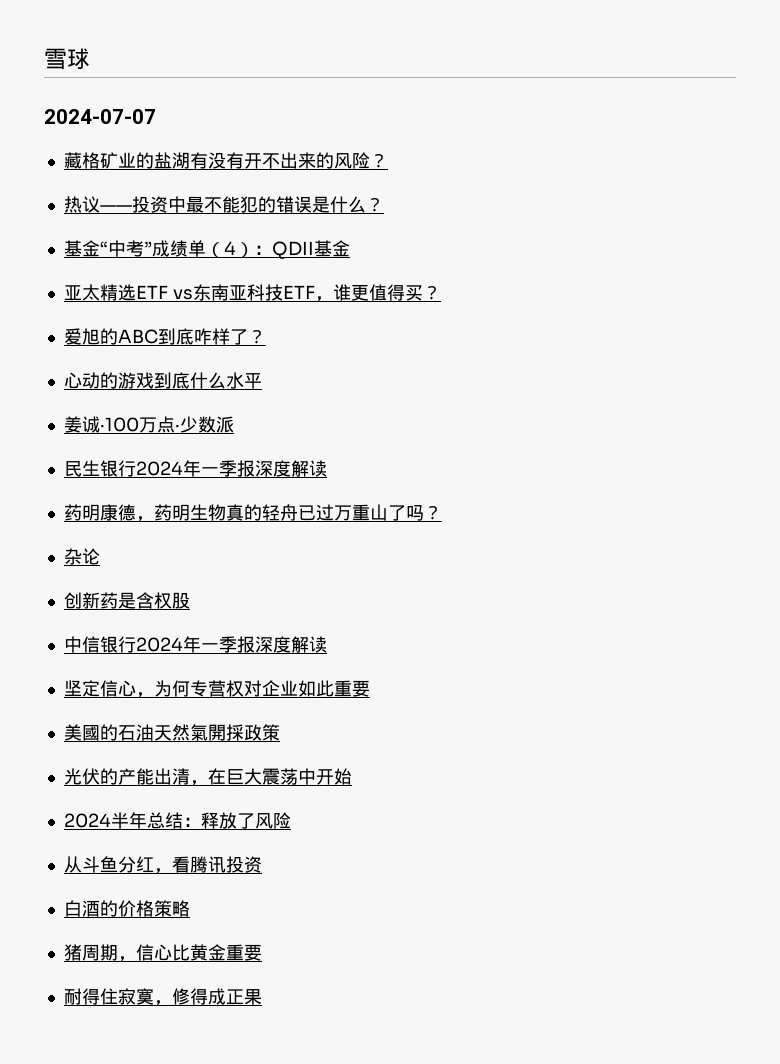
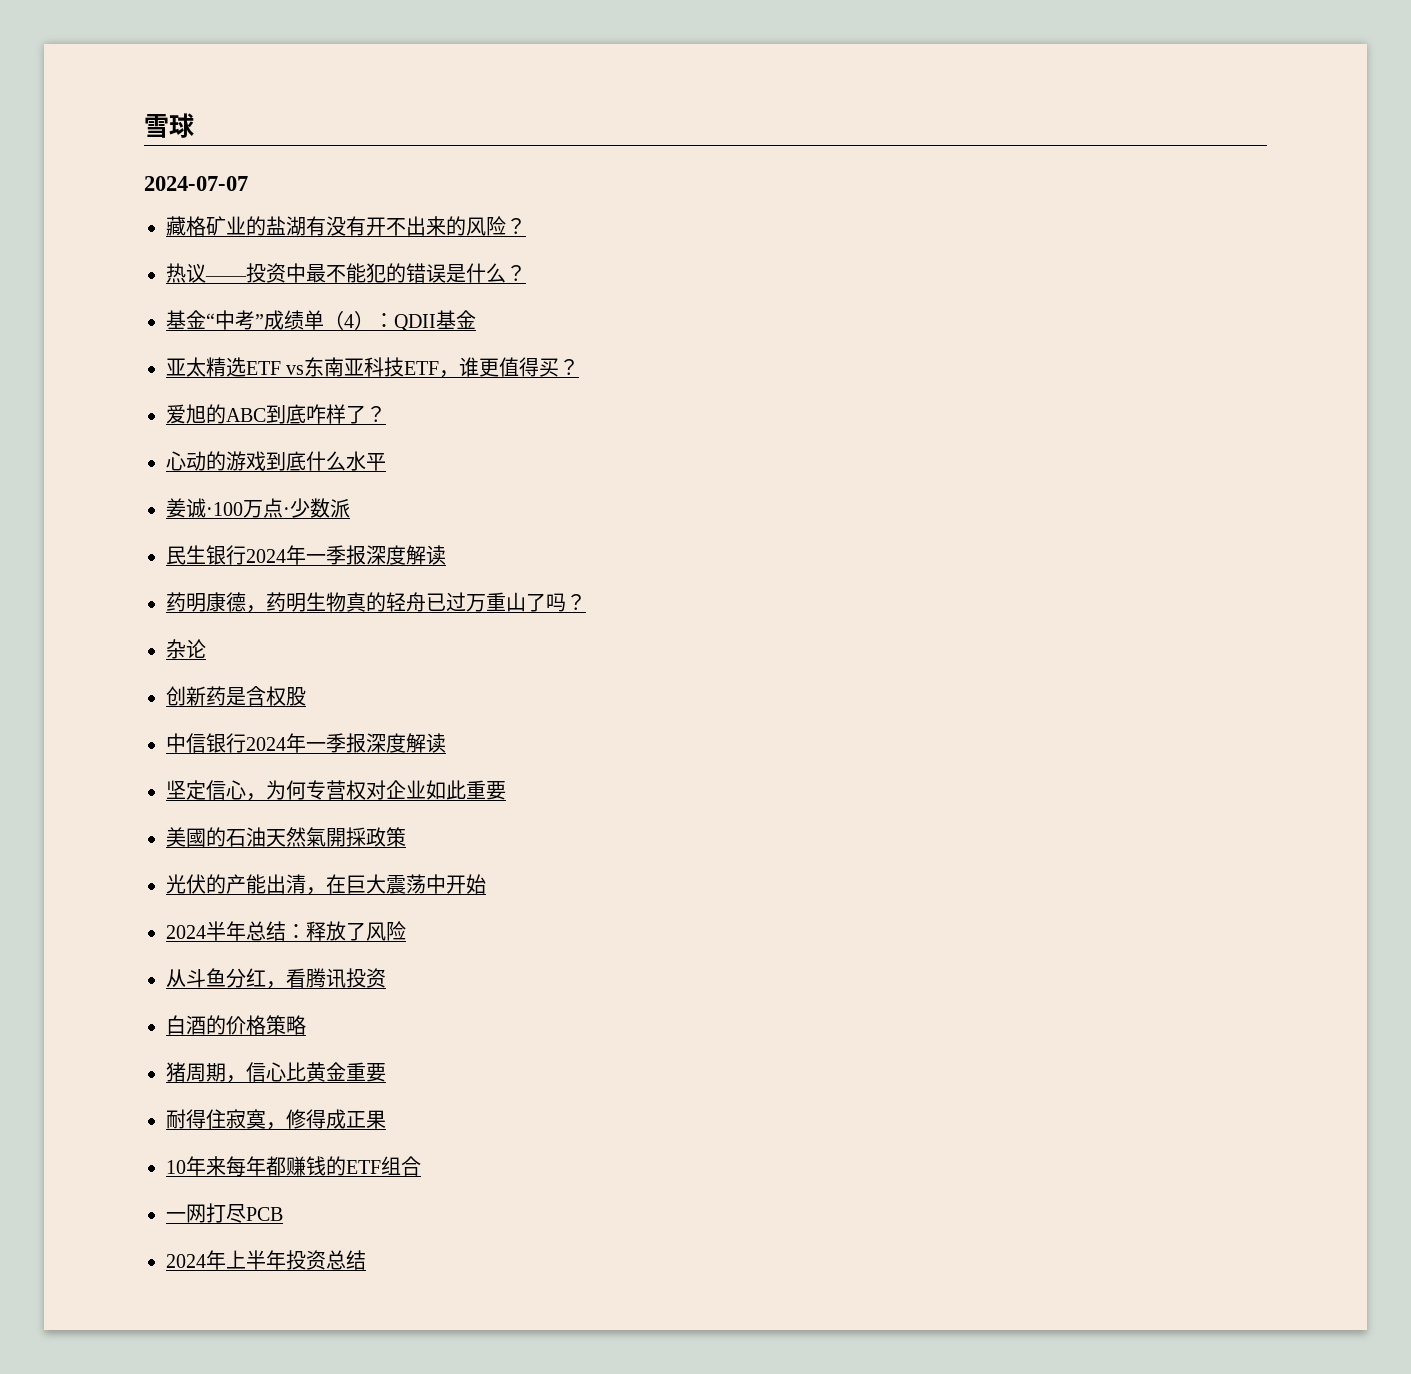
+ 10年来每年都赚钱的ETF组合
+ 一网打尽PCB
+ 2024年上半年投资总结

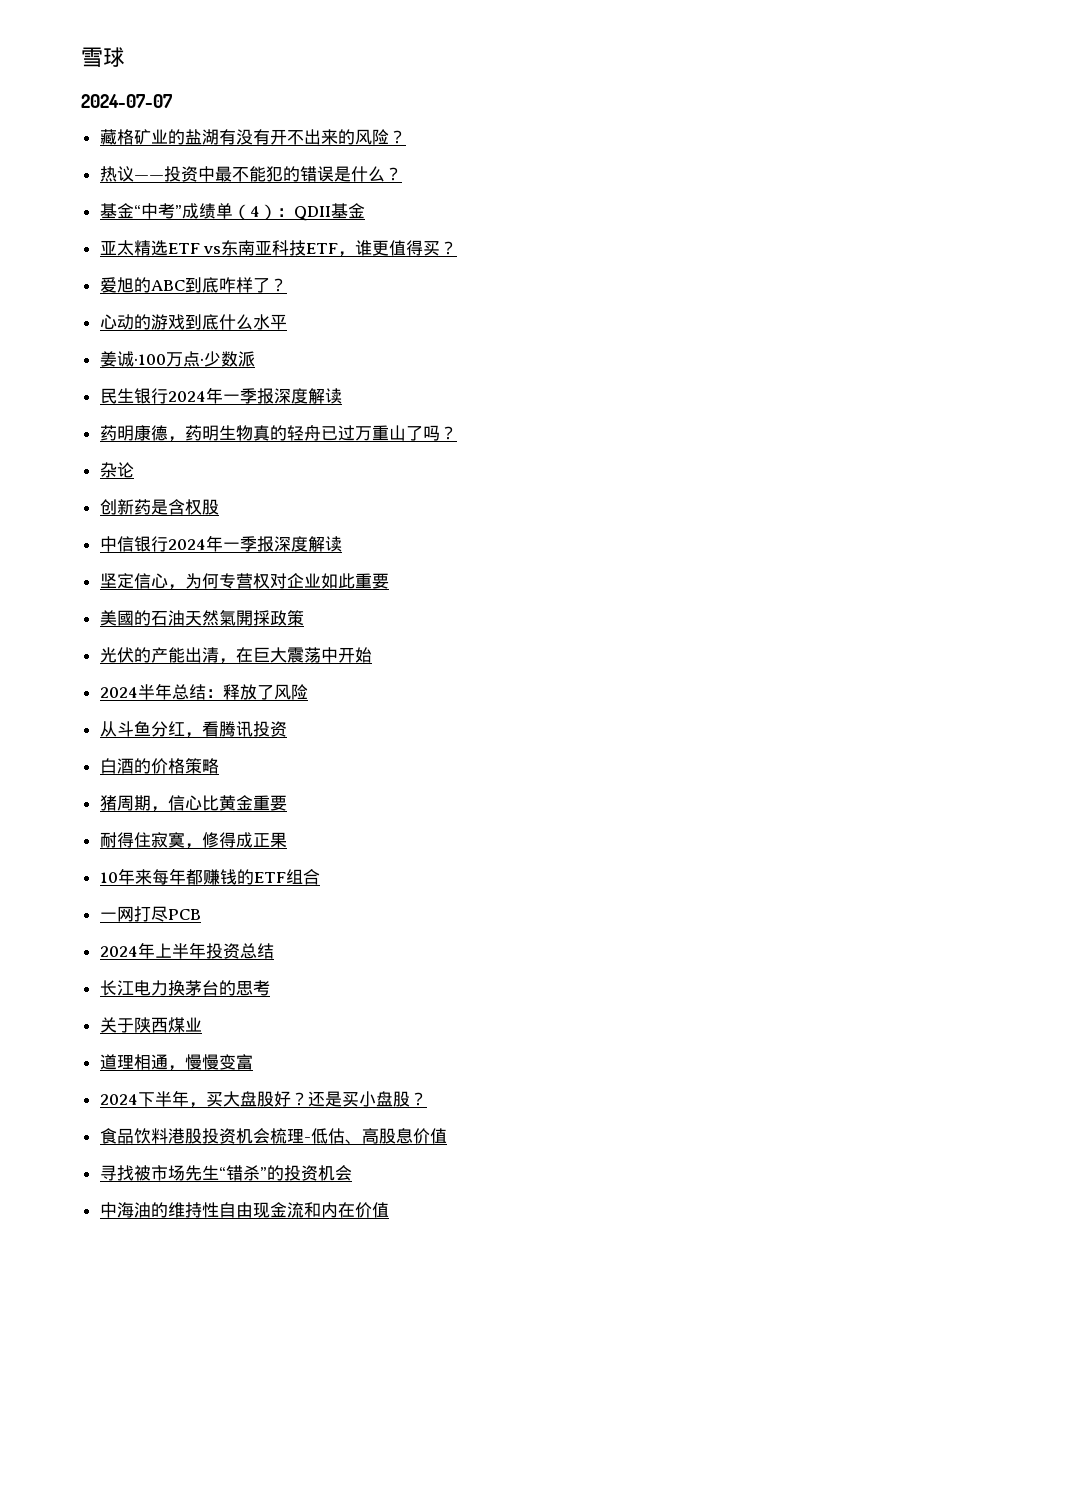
+ 长江电力换茅台的思考
+ 关于陕西煤业
+ 道理相通，慢慢变富
+ 2024下半年，买大盘股好？还是买小盘股？
+ 食品饮料港股投资机会梳理-低估、高股息价值
+ 寻找被市场先生“错杀”的投资机会
+ 中海油的维持性自由现金流和内在价值

